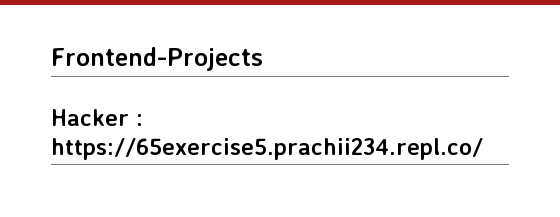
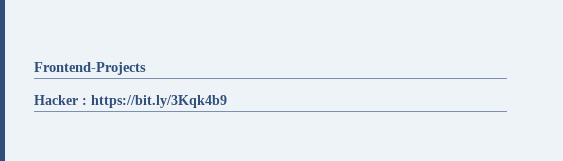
- Hacker : https://65exercise5.prachii234.repl.co/
+ Hacker : https://bit.ly/3Kqk4b9

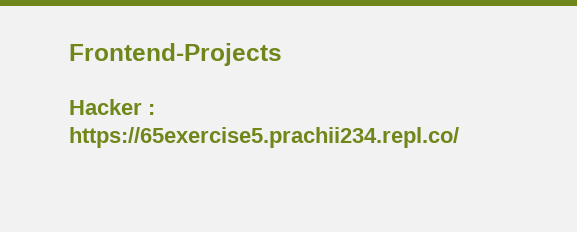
- Hacker : https://bit.ly/3Kqk4b9
+ Hacker : https://65exercise5.prachii234.repl.co/

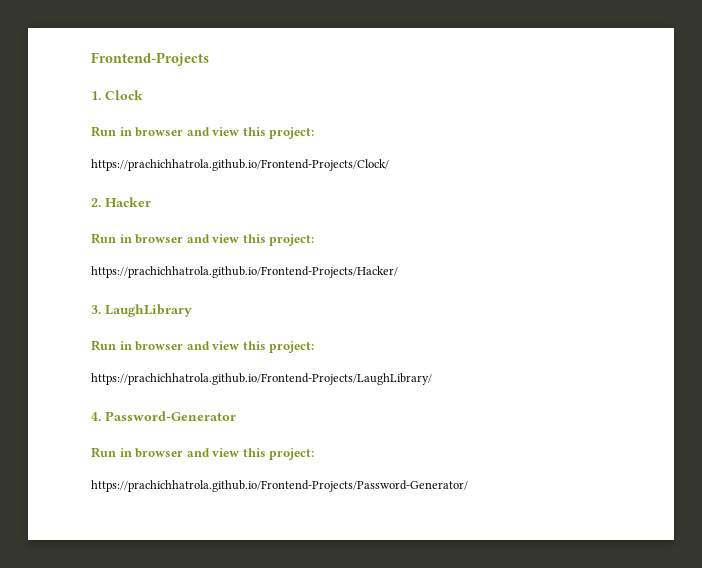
- Hacker : https://65exercise5.prachii234.repl.co/
+ 1. Clock
+ Run in browser and view this project:
+ https://prachichhatrola.github.io/Frontend-Projects/Clock/
+ 2. Hacker
+ Run in browser and view this project:
+ https://prachichhatrola.github.io/Frontend-Projects/Hacker/
+ 3. LaughLibrary
+ Run in browser and view this project:
+ https://prachichhatrola.github.io/Frontend-Projects/LaughLibrary/
+ 4. Password-Generator
+ Run in browser and view this project:
+ https://prachichhatrola.github.io/Frontend-Projects/Password-Generator/

